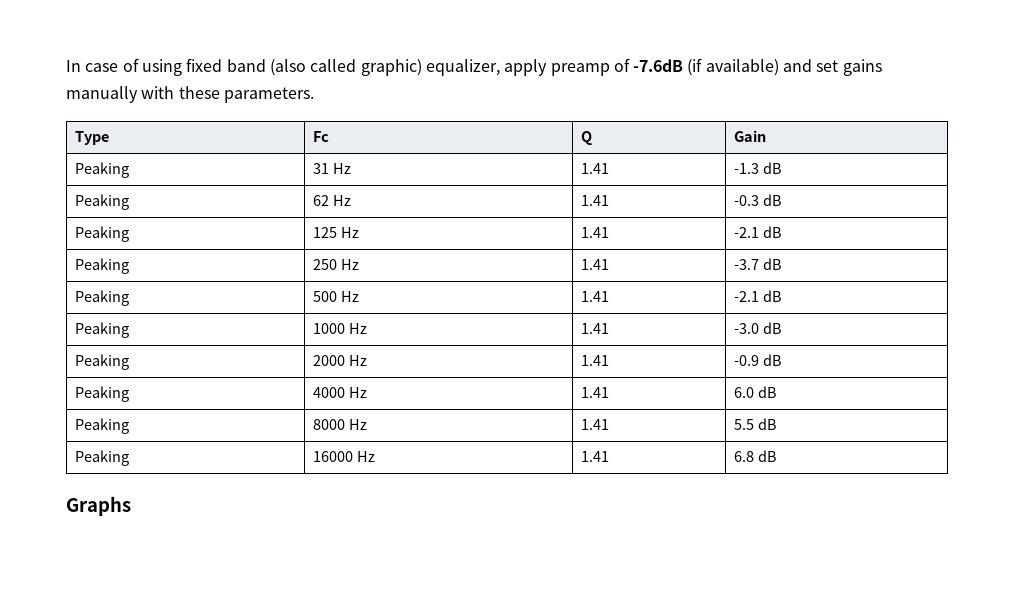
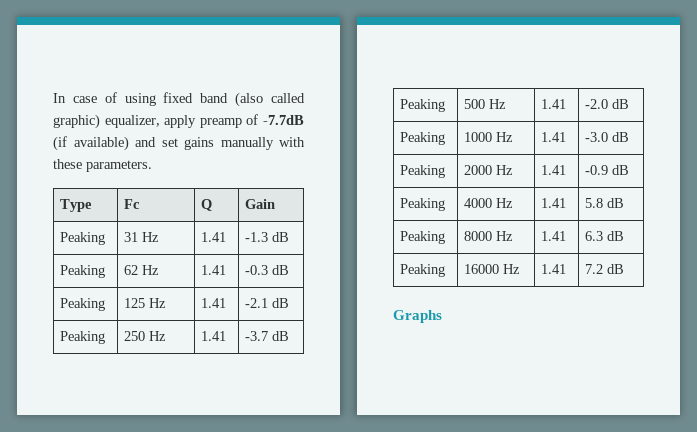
- In case of using fixed band (also called graphic) equalizer, apply preamp of -7.6dB (if available) and set gains manually with these parameters.
+ In case of using fixed band (also called graphic) equalizer, apply preamp of -7.7dB (if available) and set gains manually with these parameters.
- Peaking | 500 Hz | 1.41 | -2.1 dB
+ Peaking | 500 Hz | 1.41 | -2.0 dB
- Peaking | 4000 Hz | 1.41 | 6.0 dB
+ Peaking | 4000 Hz | 1.41 | 5.8 dB
- Peaking | 8000 Hz | 1.41 | 5.5 dB
+ Peaking | 8000 Hz | 1.41 | 6.3 dB
- Peaking | 16000 Hz | 1.41 | 6.8 dB
+ Peaking | 16000 Hz | 1.41 | 7.2 dB

